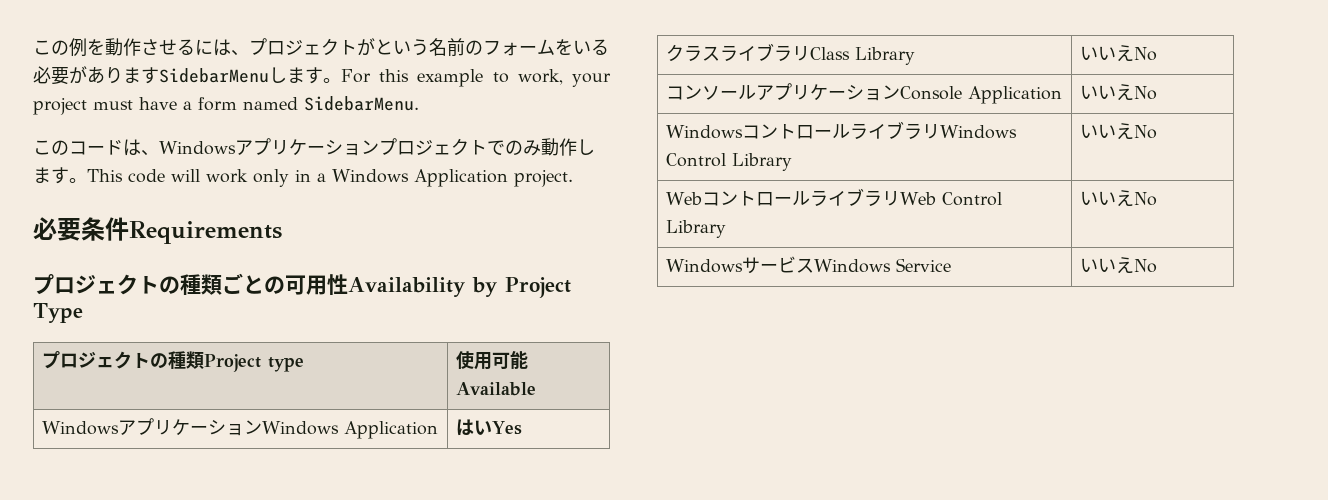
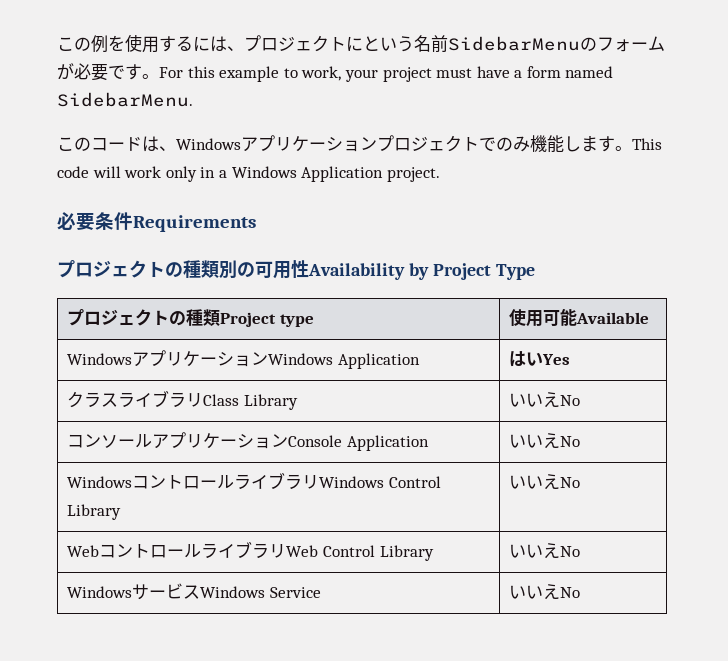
- この例を動作させるには、プロジェクトがという名前のフォームをいる必要がありますSidebarMenuします。
+ この例を使用するには、プロジェクトにという名前SidebarMenuのフォームが必要です。
- このコードは、Windowsアプリケーションプロジェクトでのみ動作します。
+ このコードは、Windowsアプリケーションプロジェクトでのみ機能します。
- プロジェクトの種類ごとの可用性Availability by Project Type
+ プロジェクトの種類別の可用性Availability by Project Type

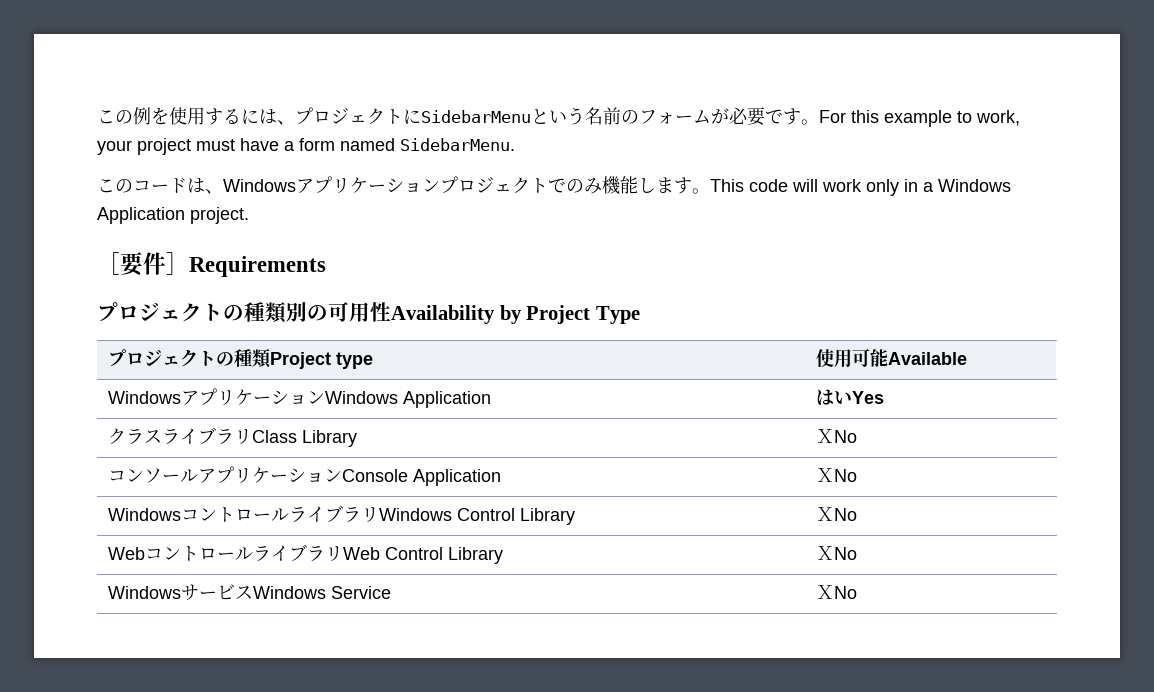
- この例を使用するには、プロジェクトにという名前SidebarMenuのフォームが必要です。
+ この例を使用するには、プロジェクトにSidebarMenuという名前のフォームが必要です。
- 必要条件Requirements
+ ［要件］Requirements
- クラスライブラリClass Library | いいえNo
+ クラスライブラリClass Library | ＸNo
- コンソールアプリケーションConsole Application | いいえNo
+ コンソールアプリケーションConsole Application | ＸNo
- WindowsコントロールライブラリWindows Control Library | いいえNo
+ WindowsコントロールライブラリWindows Control Library | ＸNo
- WebコントロールライブラリWeb Control Library | いいえNo
+ WebコントロールライブラリWeb Control Library | ＸNo
- WindowsサービスWindows Service | いいえNo
+ WindowsサービスWindows Service | ＸNo

